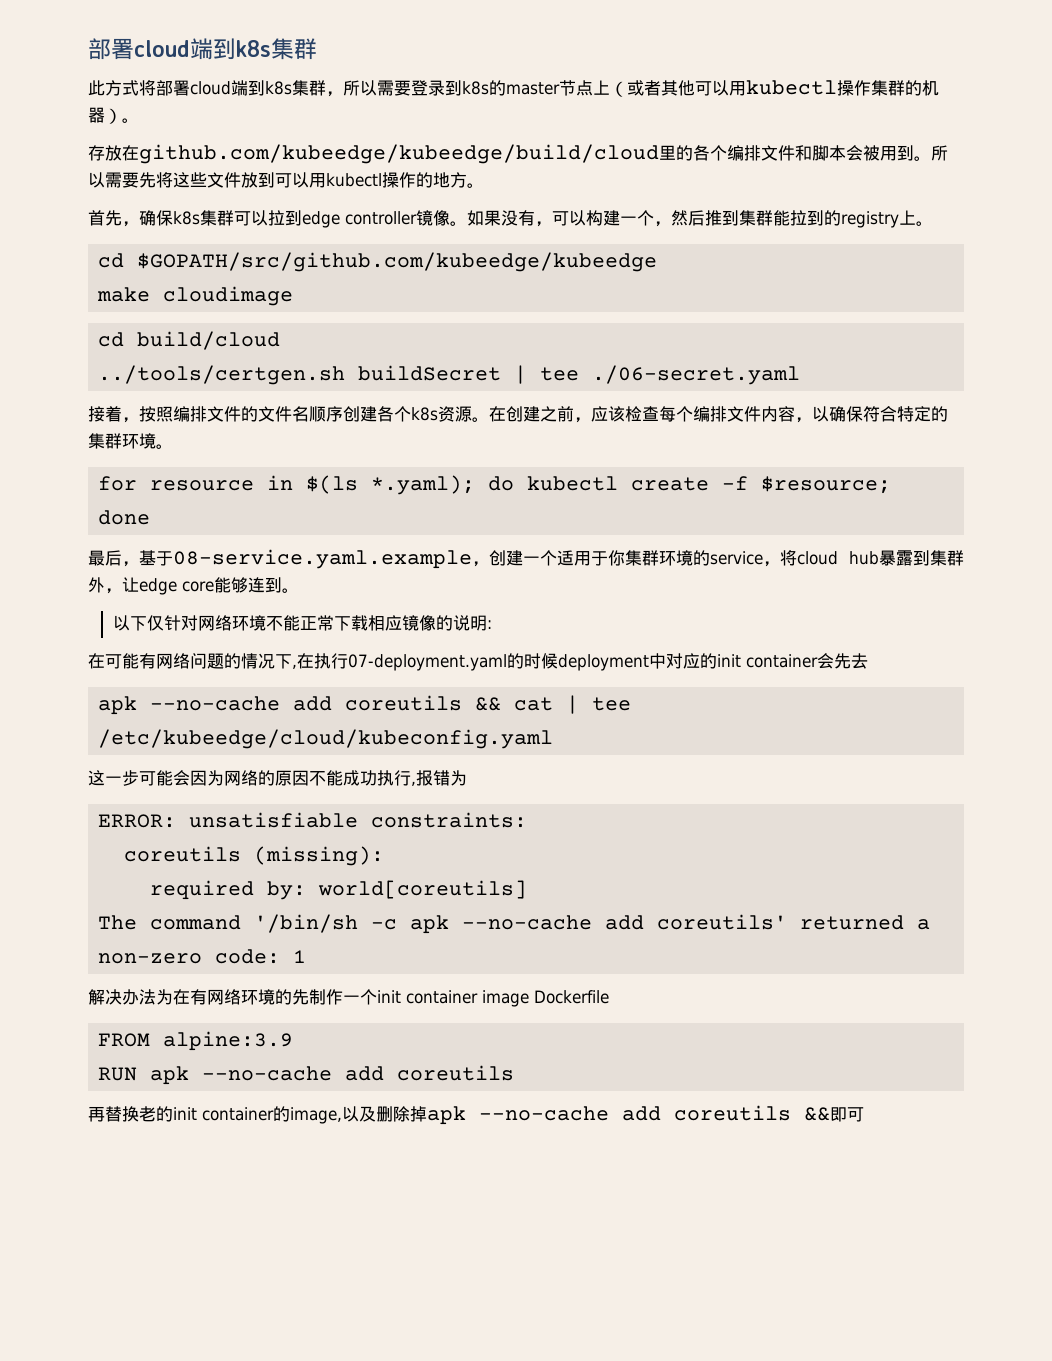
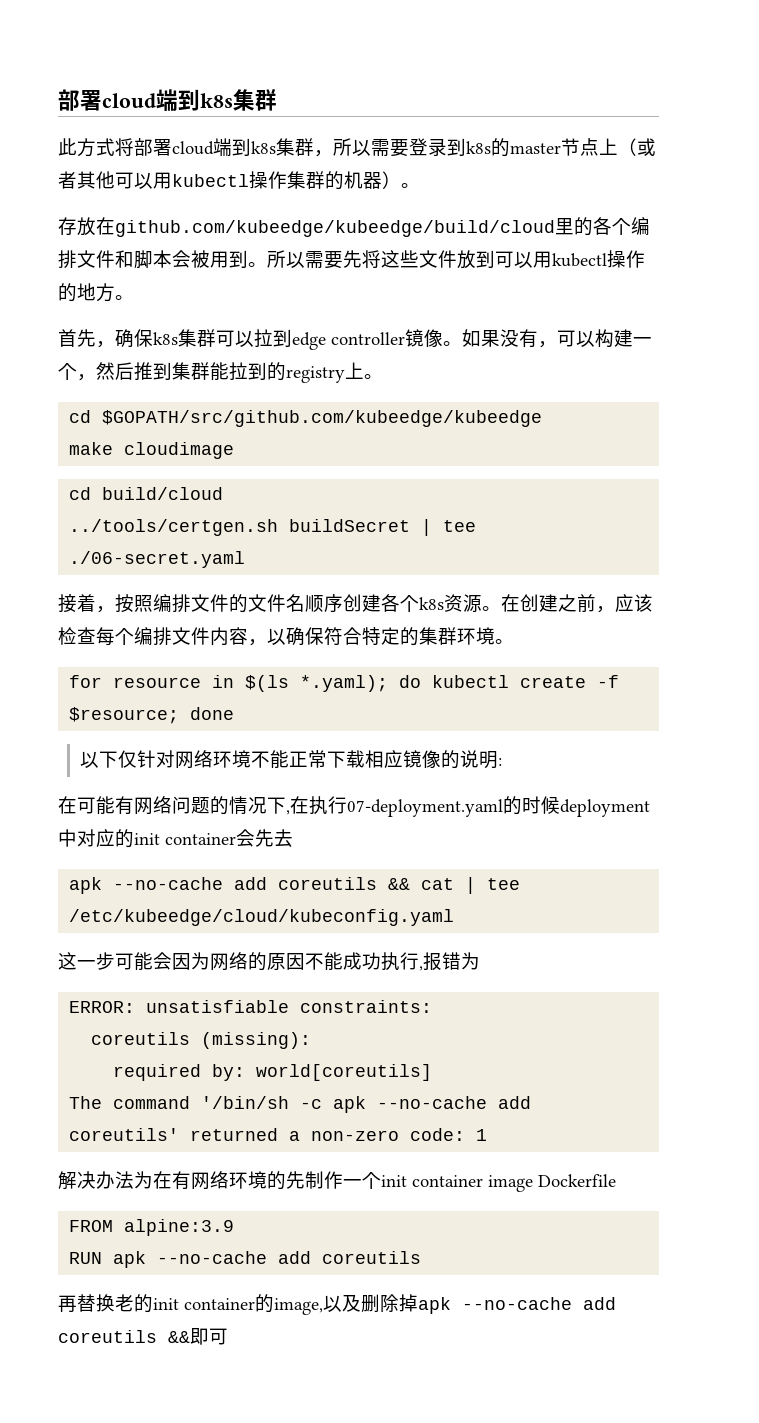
- 最后，基于08-service.yaml.example，创建一个适用于你集群环境的service，将cloud hub暴露到集群外，让edge core能够连到。

